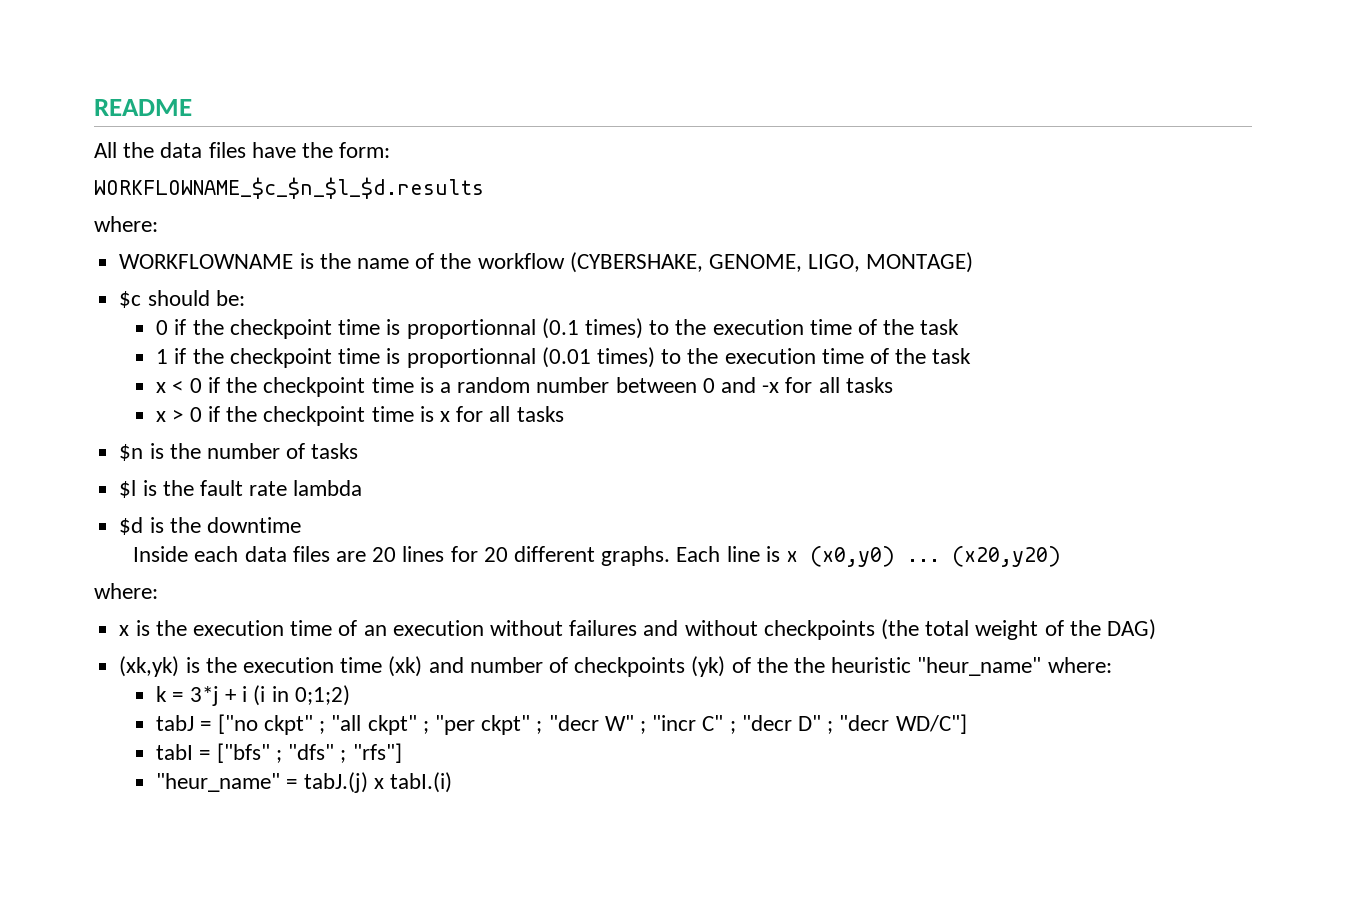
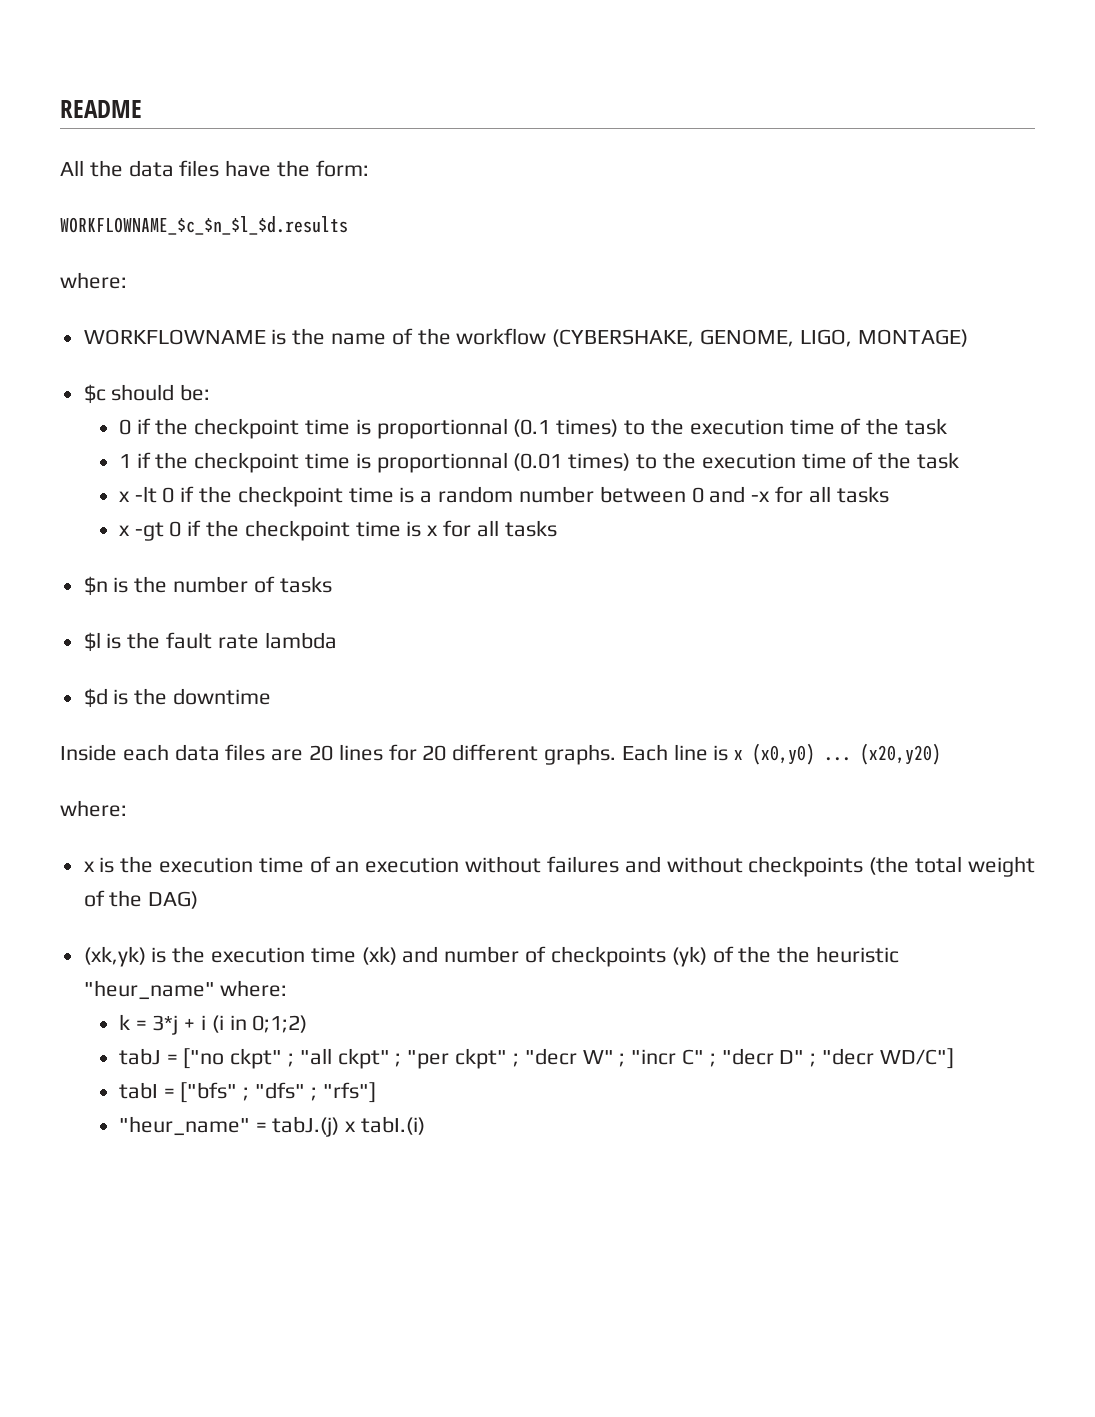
- x < 0 if the checkpoint time is a random number between 0 and -x for all tasks
+ x -lt 0 if the checkpoint time is a random number between 0 and -x for all tasks
- x > 0 if the checkpoint time is x for all tasks
+ x -gt 0 if the checkpoint time is x for all tasks

